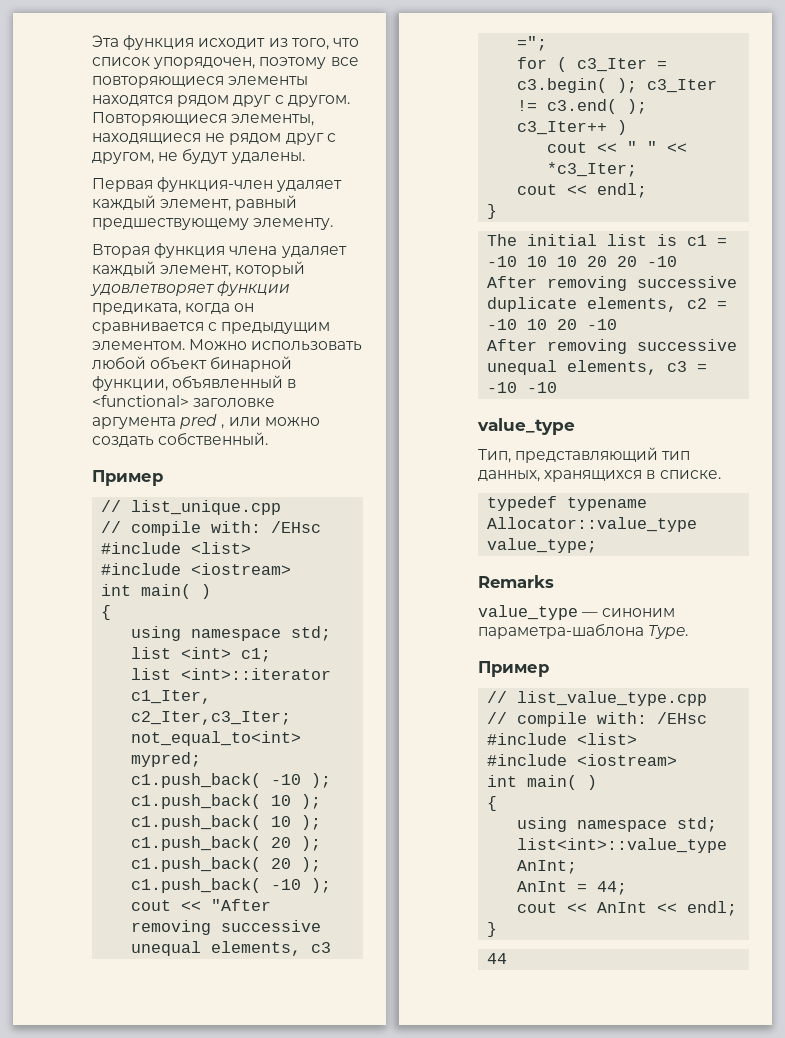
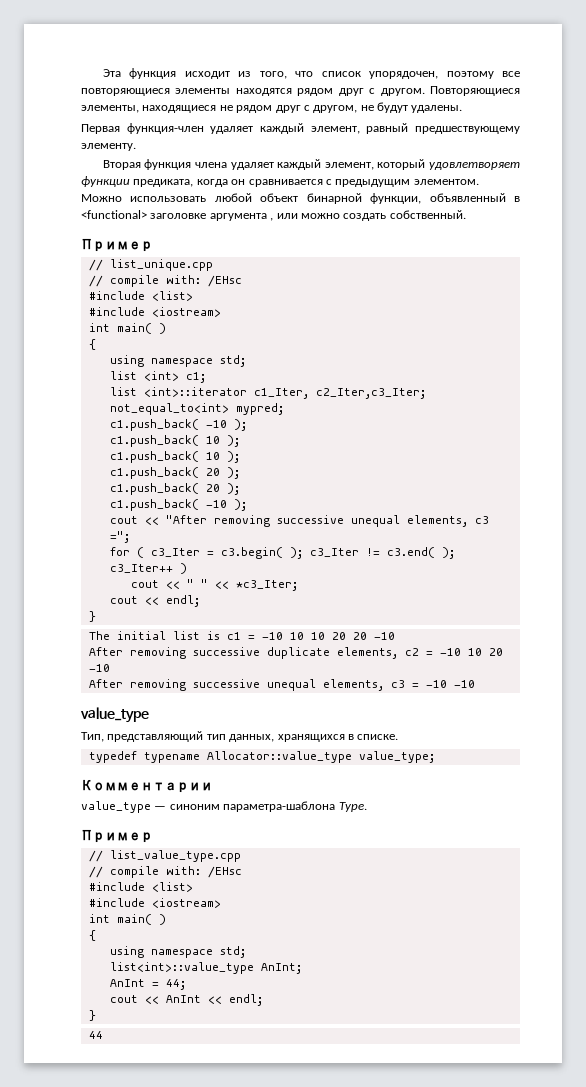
- Можно использовать любой объект бинарной функции, объявленный в <functional> заголовке аргумента pred , или можно создать собственный.
+ Можно использовать любой объект бинарной функции, объявленный в <functional> заголовке аргумента , или можно создать собственный.
- Remarks
+ Комментарии

